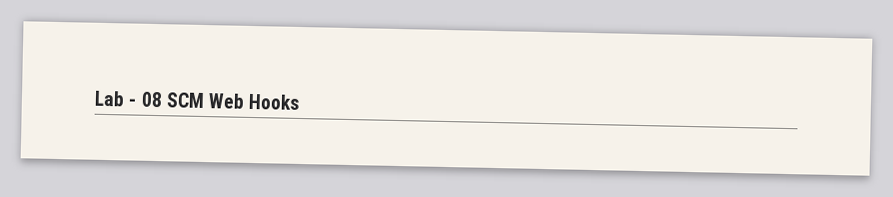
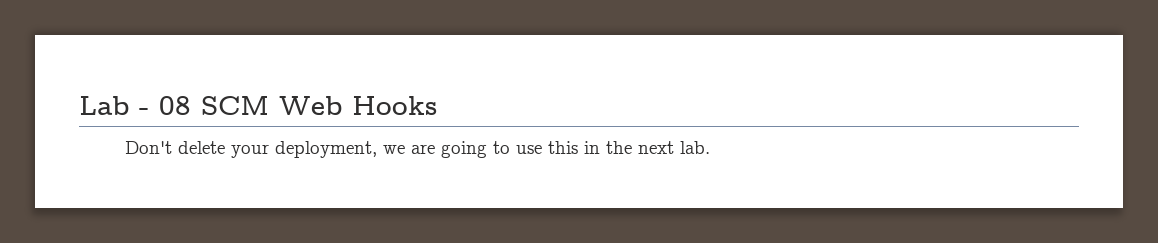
+ Don't delete your deployment, we are going to use this in the next lab.

